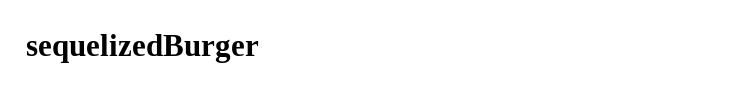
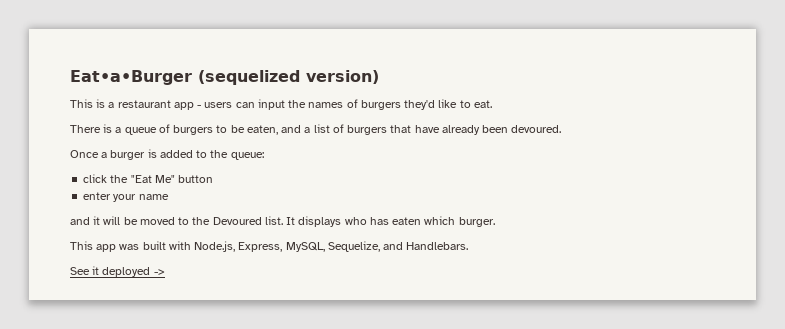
- sequelizedBurger
+ Eat•a•Burger (sequelized version)
+ This is a restaurant app - users can input the names of burgers they'd like to eat.
+ There is a queue of burgers to be eaten, and a list of burgers that have already been devoured.
+ Once a burger is added to the queue:
+ click the "Eat Me" button
+ enter your name
+ and it will be moved to the Devoured list. It displays who has eaten which burger.
+ This app was built with Node.js, Express, MySQL, Sequelize, and Handlebars.
+ See it deployed ->

